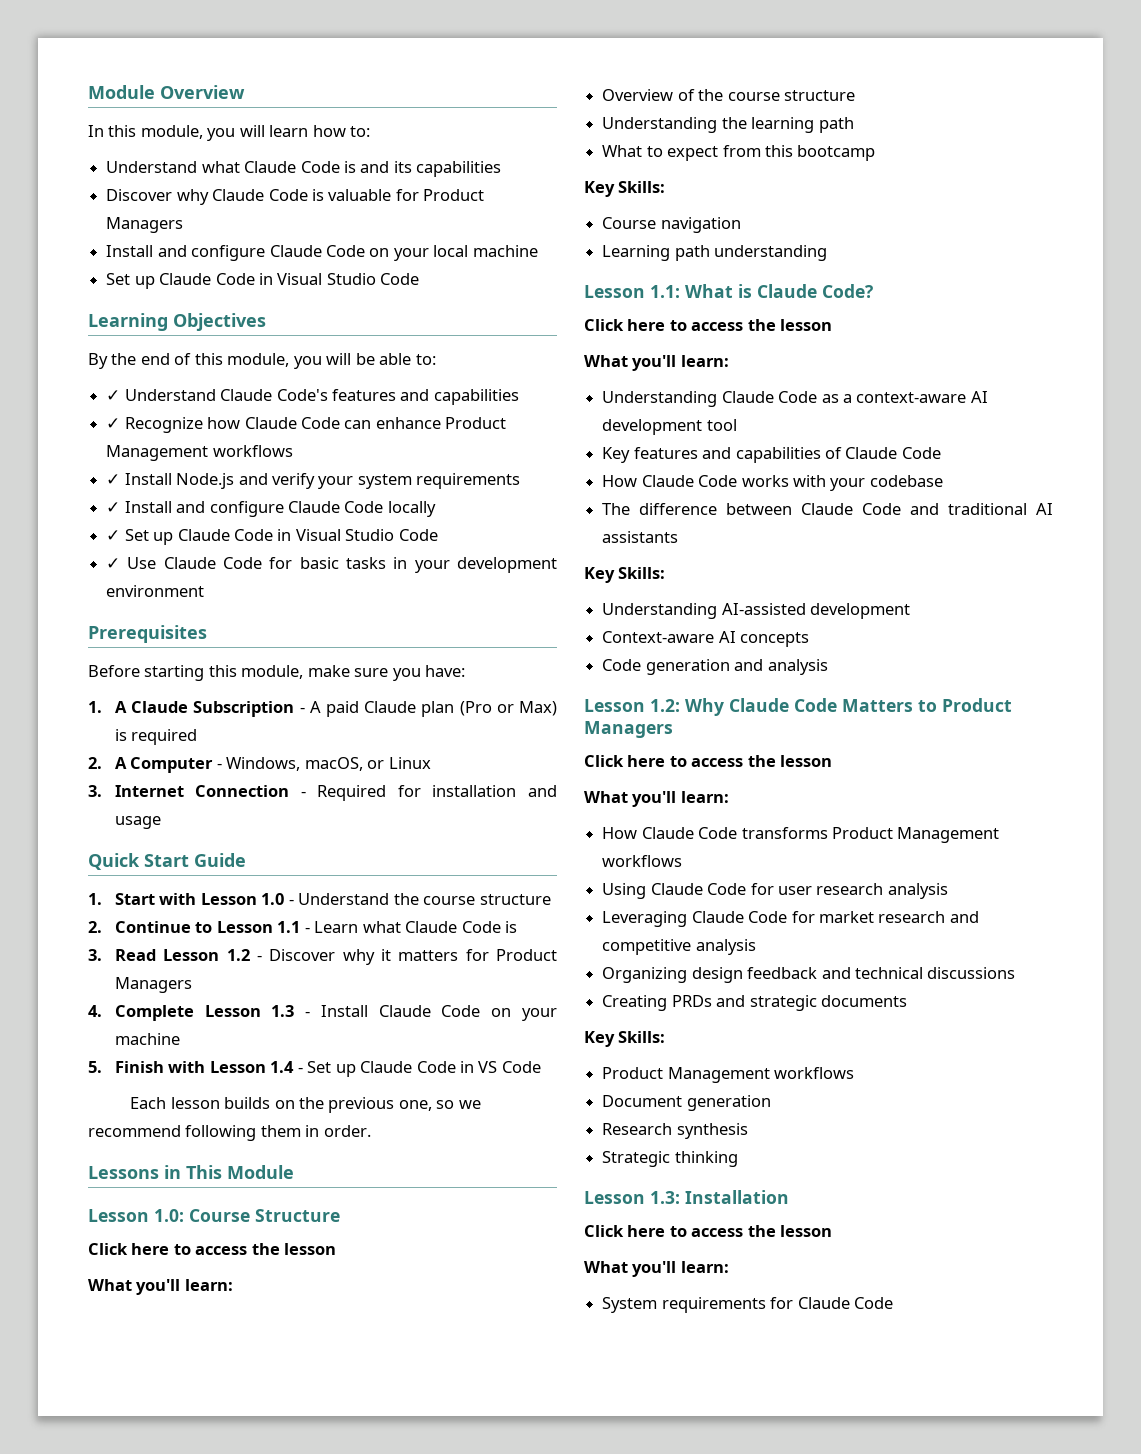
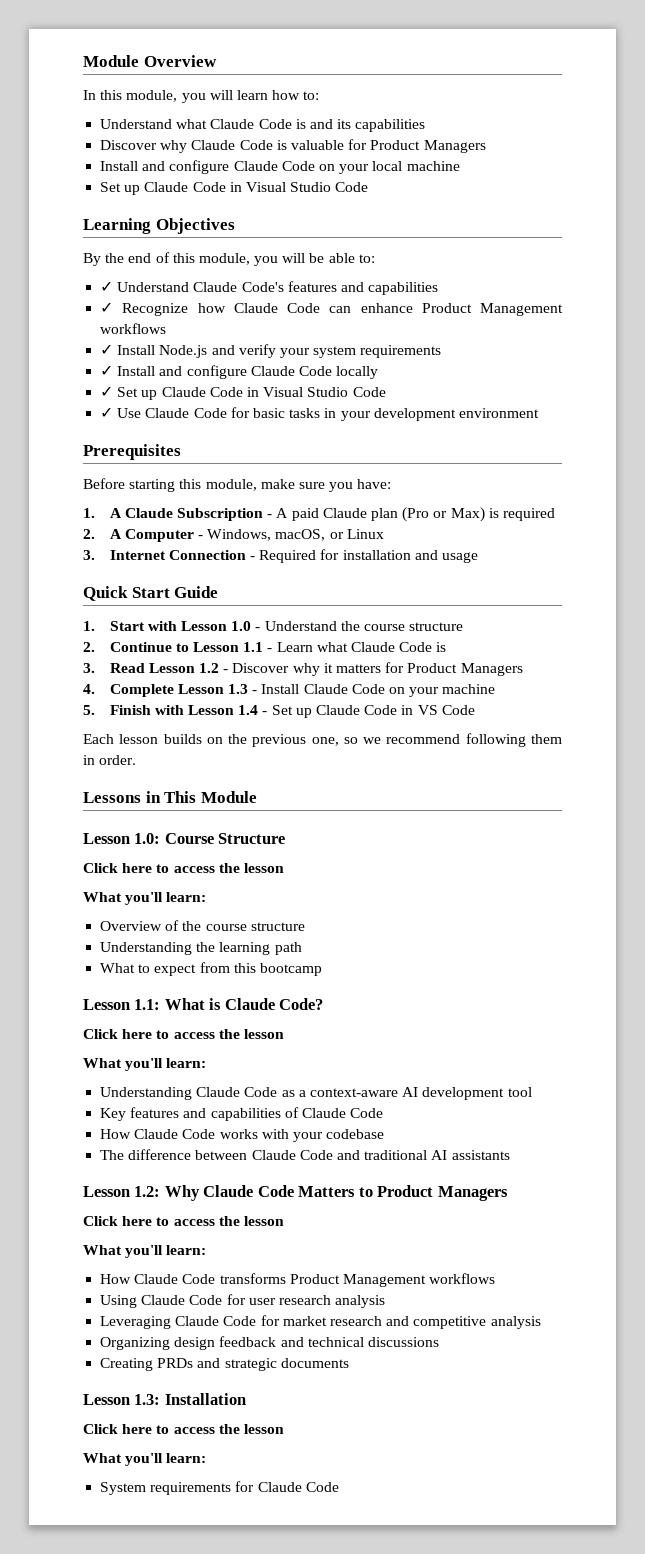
  What to expect from this bootcamp
- Key Skills:
- Course navigation
- Learning path understanding
  The difference between Claude Code and traditional AI assistants
- Key Skills:
- Understanding AI-assisted development
- Context-aware AI concepts
- Code generation and analysis
  Creating PRDs and strategic documents
- Key Skills:
- Product Management workflows
- Document generation
- Research synthesis
- Strategic thinking

